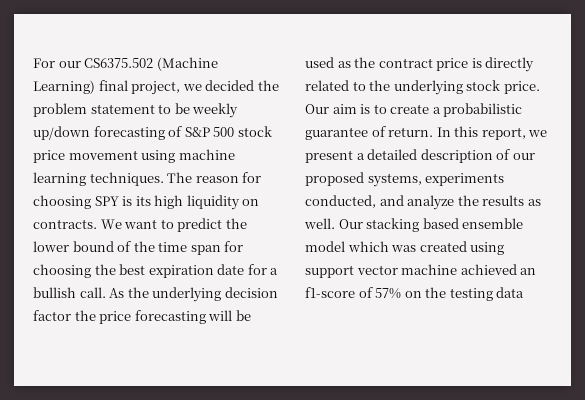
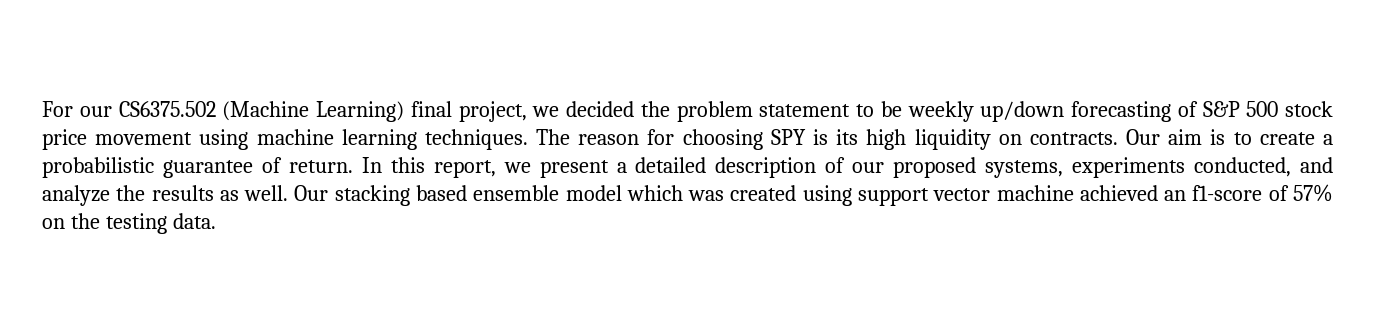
- We want to predict the lower bound of the time span for choosing the best expiration date for a bullish call. As the underlying decision factor the price forecasting will be used as the contract price is directly related to the underlying stock price.
- Our stacking based ensemble model which was created using support vector machine achieved an f1-score of 57% on the testing data
+ Our stacking based ensemble model which was created using support vector machine achieved an f1-score of 57% on the testing data.

